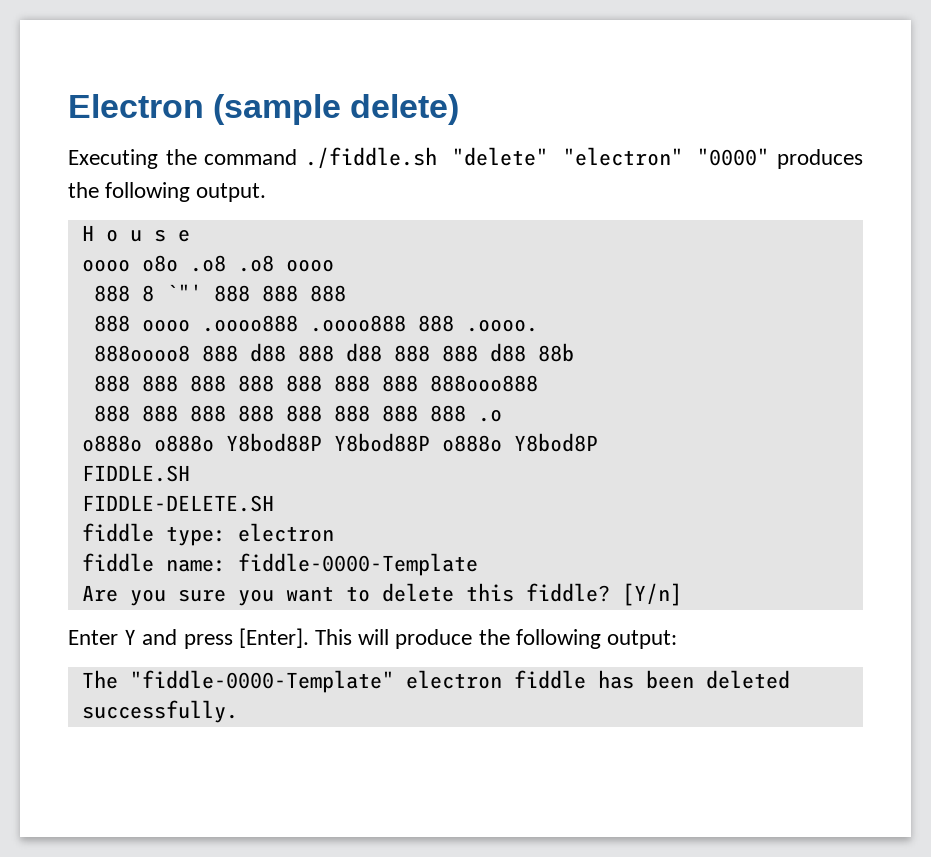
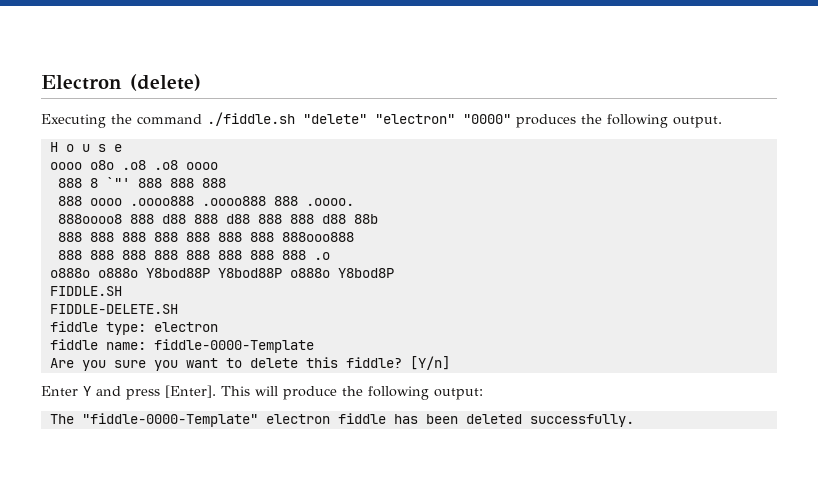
- Electron (sample delete)
+ Electron (delete)

